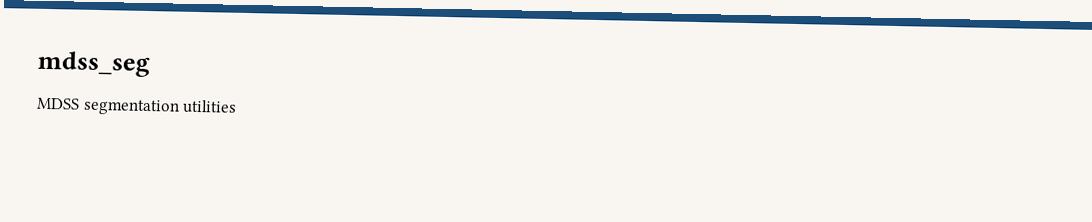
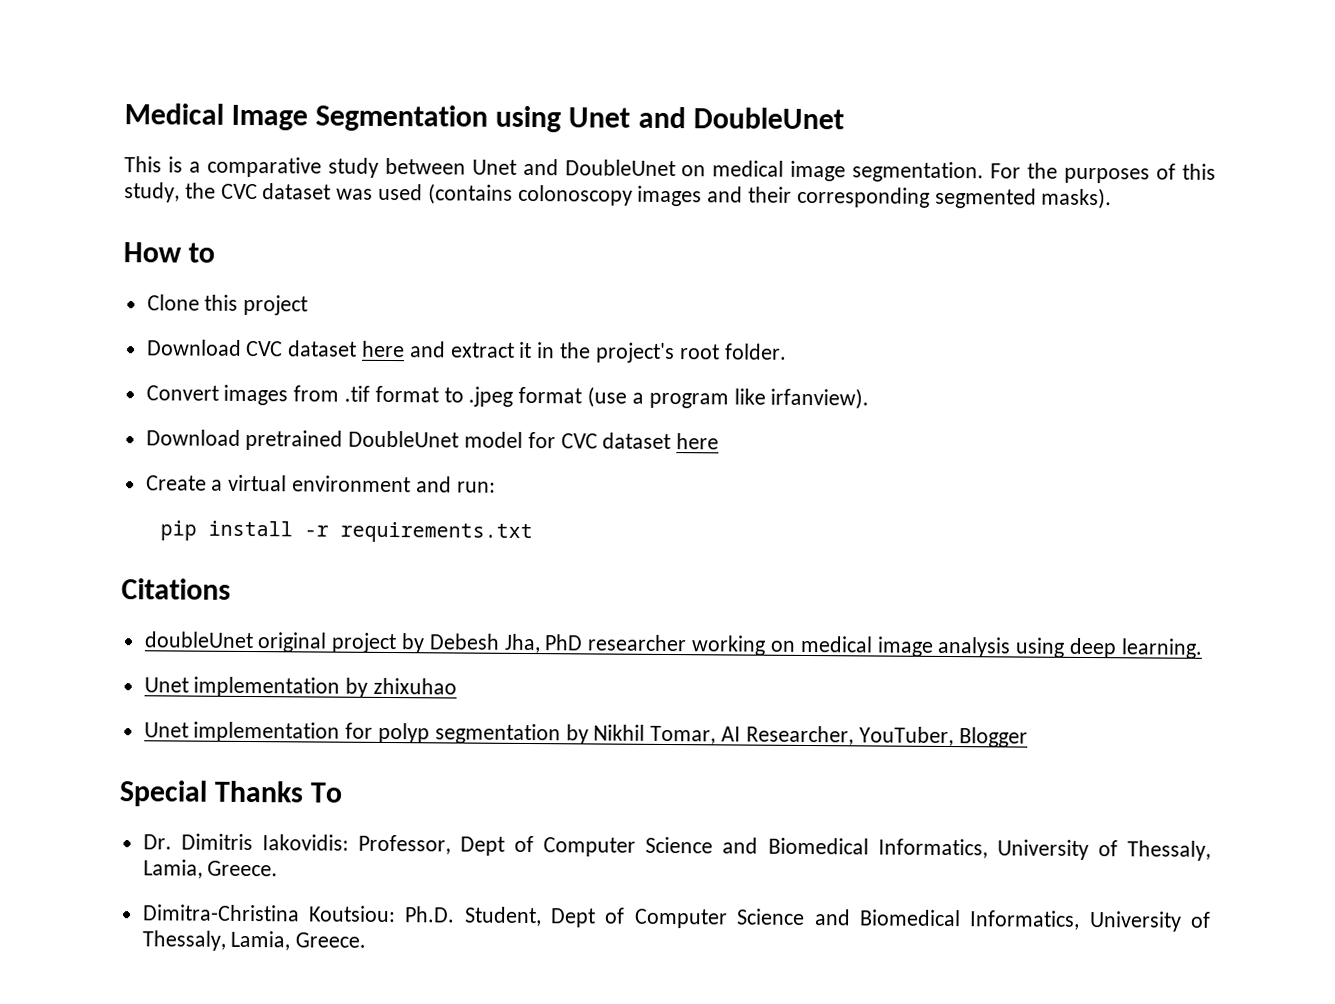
- mdss_seg
- MDSS segmentation utilities
+ Medical Image Segmentation using Unet and DoubleUnet
+ This is a comparative study between Unet and DoubleUnet on medical image segmentation. For the purposes of this study, the CVC dataset was used (contains colonoscopy images and their corresponding segmented masks).
+ How to
+ Clone this project
+ Download CVC dataset here and extract it in the project's root folder.
+ Convert images from .tif format to .jpeg format (use a program like irfanview).
+ Download pretrained DoubleUnet model for CVC dataset here
+ Create a virtual environment and run:
+ pip install -r requirements.txt
+ Citations
+ doubleUnet original project by Debesh Jha, PhD researcher working on medical image analysis using deep learning.
+ Unet implementation by zhixuhao
+ Unet implementation for polyp segmentation by Nikhil Tomar, AI Researcher, YouTuber, Blogger
+ Special Thanks To
+ Dr. Dimitris Iakovidis: Professor, Dept of Computer Science and Biomedical Informatics, University of Thessaly, Lamia, Greece.
+ Dimitra-Christina Koutsiou: Ph.D. Student, Dept of Computer Science and Biomedical Informatics, University of Thessaly, Lamia, Greece.

